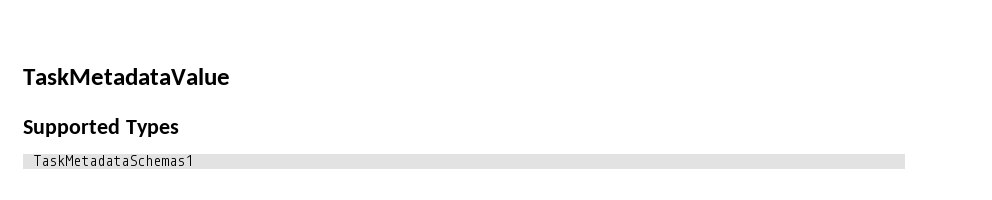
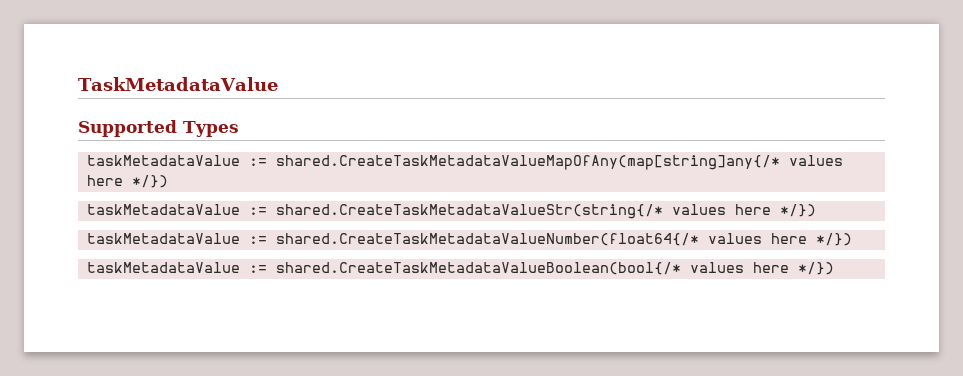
- TaskMetadataSchemas1
+ taskMetadataValue := shared.CreateTaskMetadataValueMapOfAny(map[string]any{/* values here */})
+ taskMetadataValue := shared.CreateTaskMetadataValueStr(string{/* values here */})
+ taskMetadataValue := shared.CreateTaskMetadataValueNumber(float64{/* values here */})
+ taskMetadataValue := shared.CreateTaskMetadataValueBoolean(bool{/* values here */})

